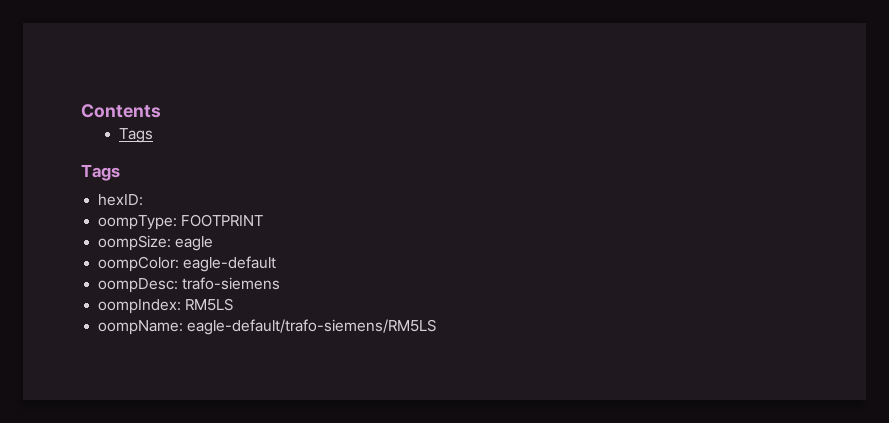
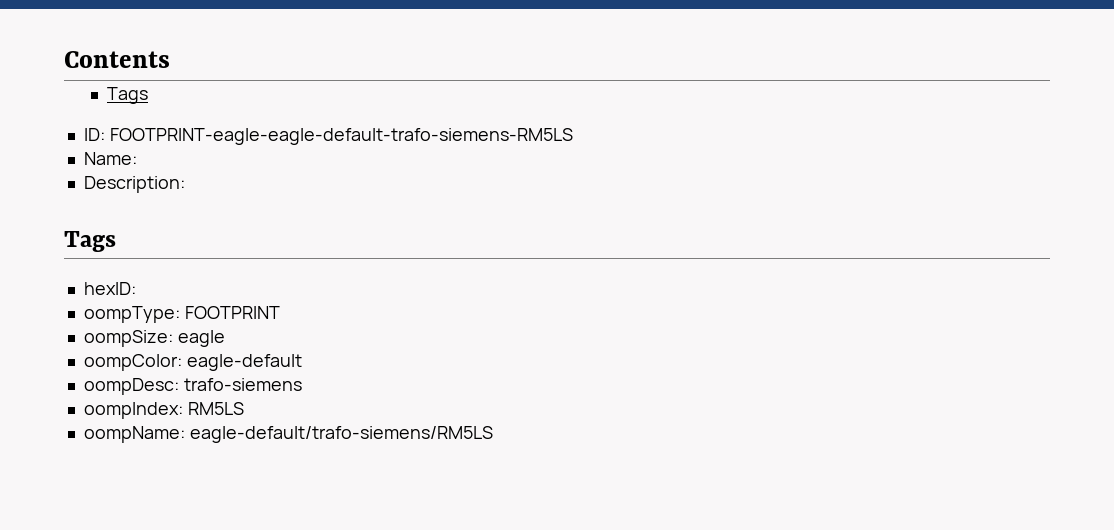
+ ID: FOOTPRINT-eagle-eagle-default-trafo-siemens-RM5LS
+ Name:
+ Description:

